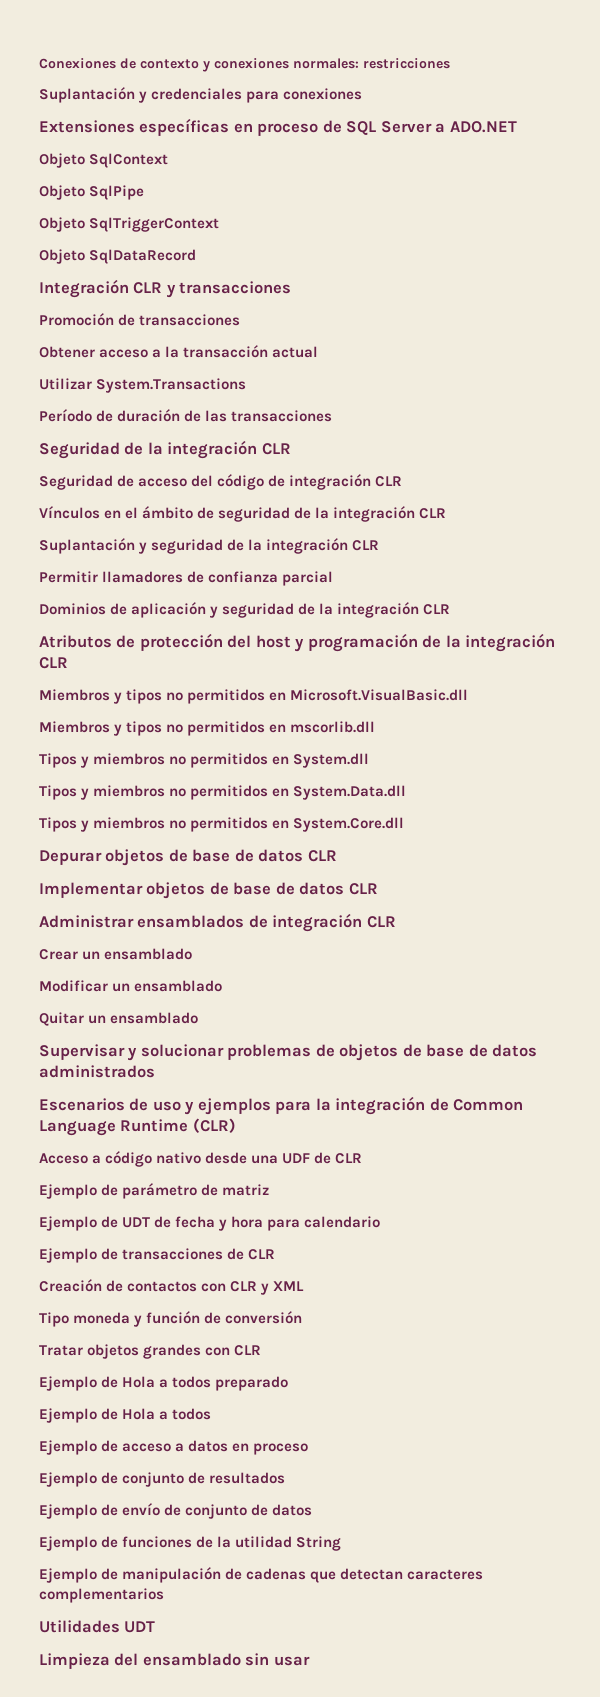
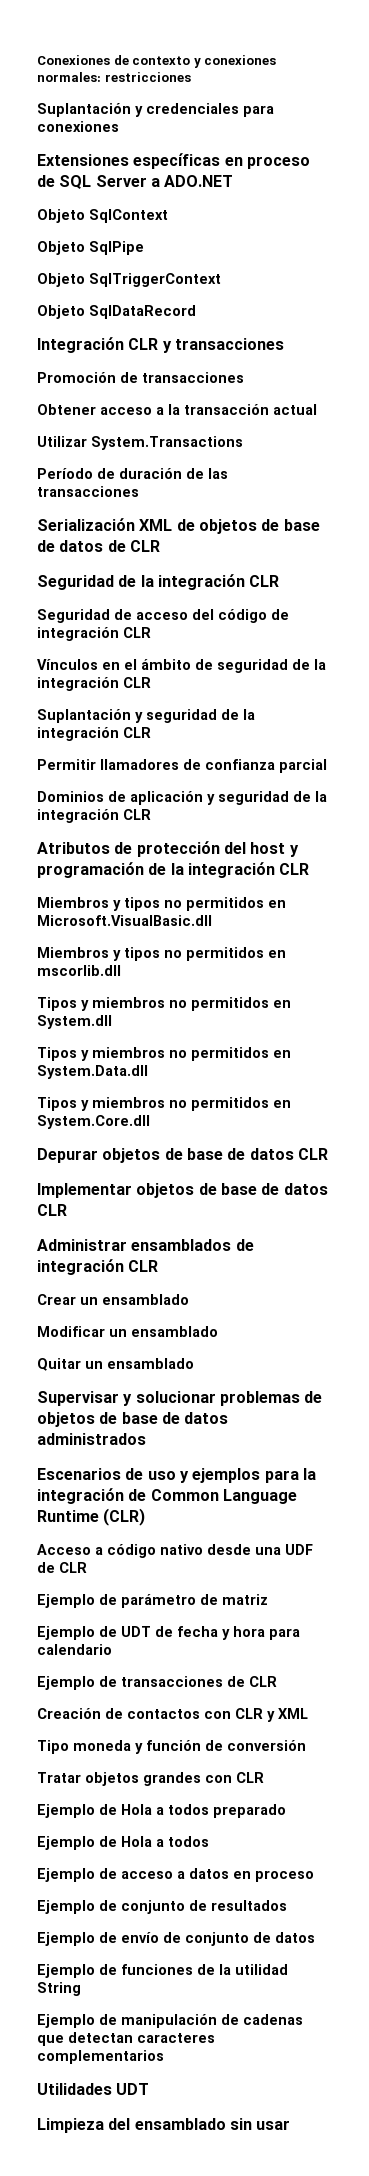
+ Serialización XML de objetos de base de datos de CLR

